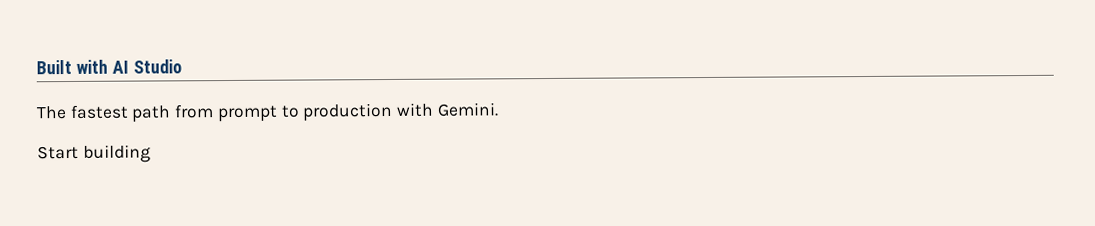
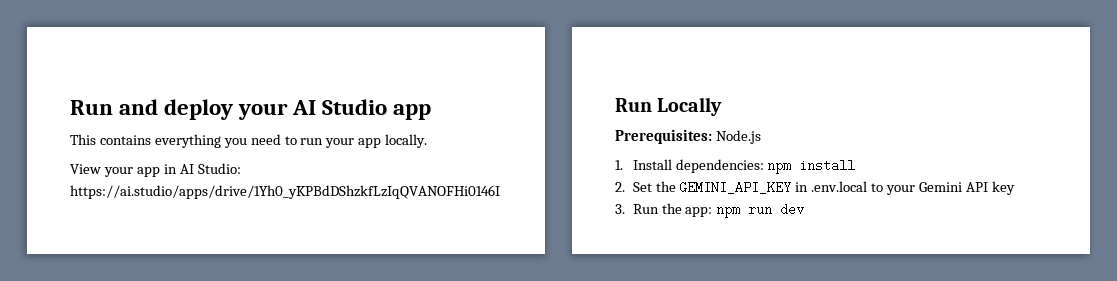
- Built with AI Studio
- The fastest path from prompt to production with Gemini.
- Start building
+ Run and deploy your AI Studio app
+ This contains everything you need to run your app locally.
+ View your app in AI Studio: https://ai.studio/apps/drive/1Yh0_yKPBdDShzkfLzIqQVANOFHi0146I
+ Run Locally
+ Prerequisites: Node.js
+ 1. Install dependencies: npm install
+ 2. Set the GEMINI_API_KEY in .env.local to your Gemini API key
+ 3. Run the app: npm run dev

